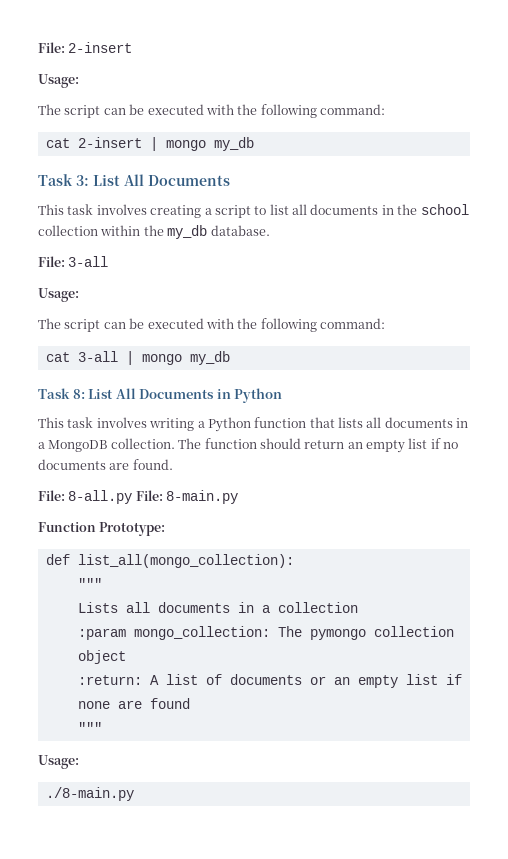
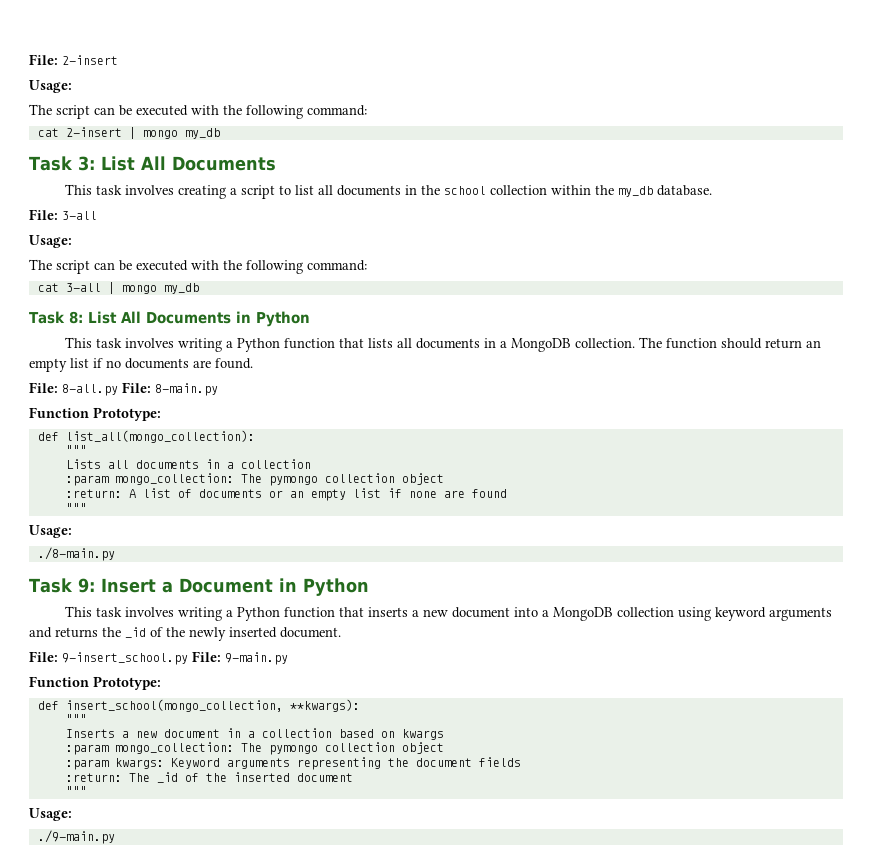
+ Task 9: Insert a Document in Python
+ This task involves writing a Python function that inserts a new document into a MongoDB collection using keyword arguments and returns the _id of the newly inserted document.
+ File: 9-insert_school.py File: 9-main.py
+ Function Prototype:
+ def insert_school(mongo_collection, **kwargs):
+ """
+ Inserts a new document in a collection based on kwargs
+ :param mongo_collection: The pymongo collection object
+ :param kwargs: Keyword arguments representing the document fields
+ :return: The _id of the inserted document
+ """
+ Usage:
+ ./9-main.py

